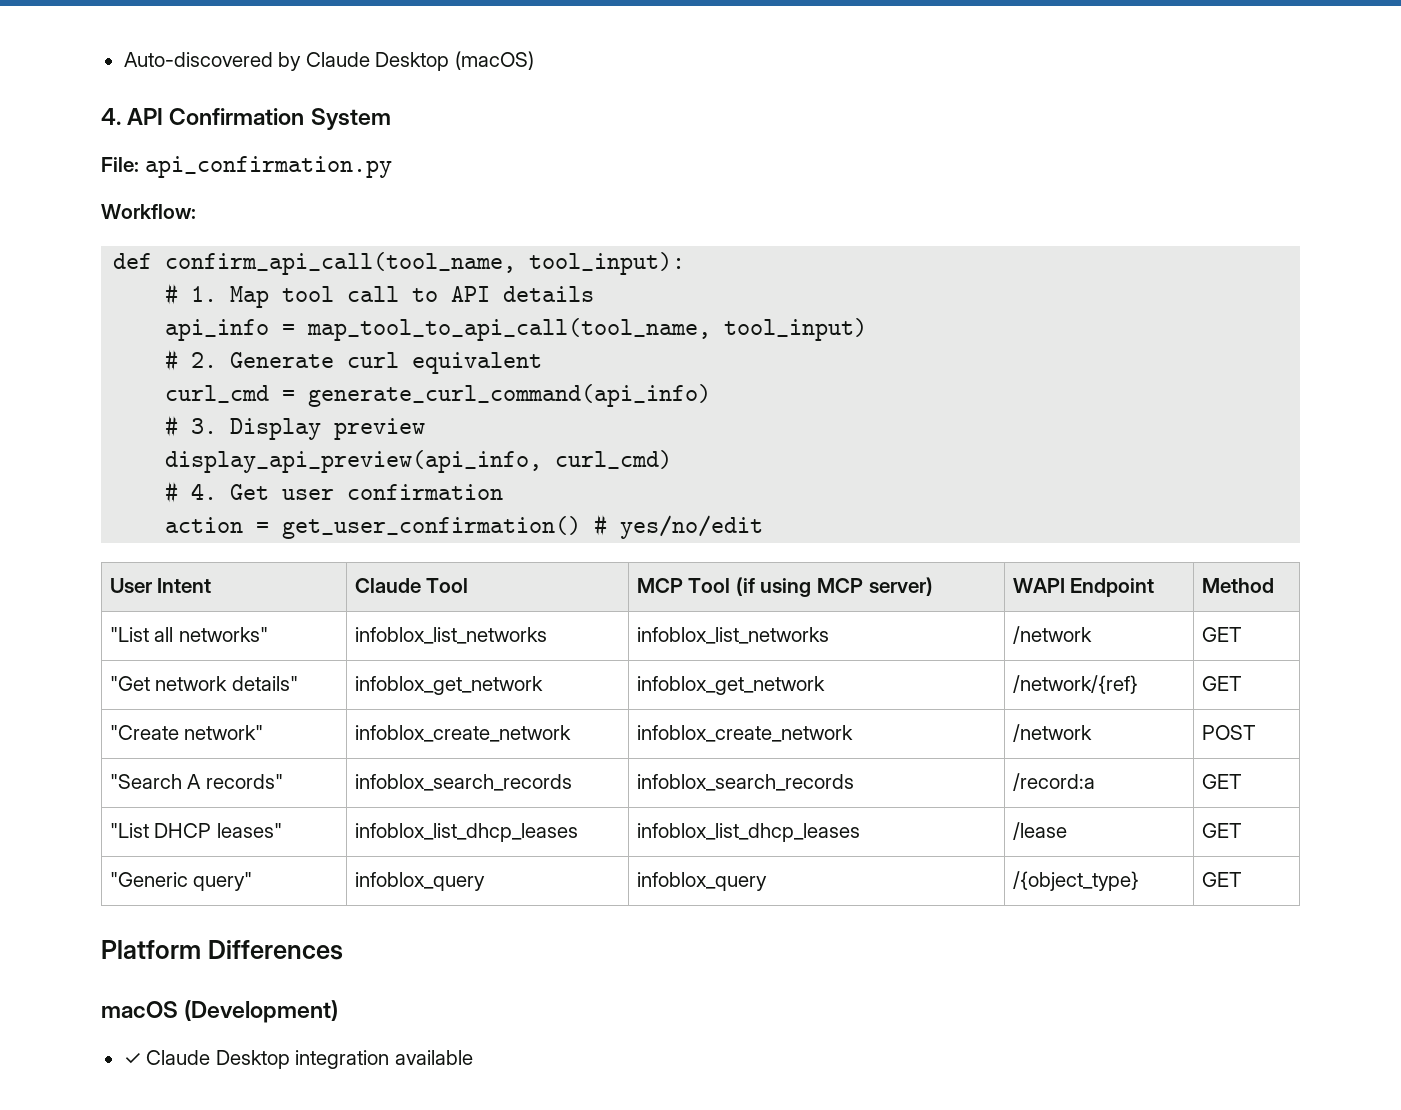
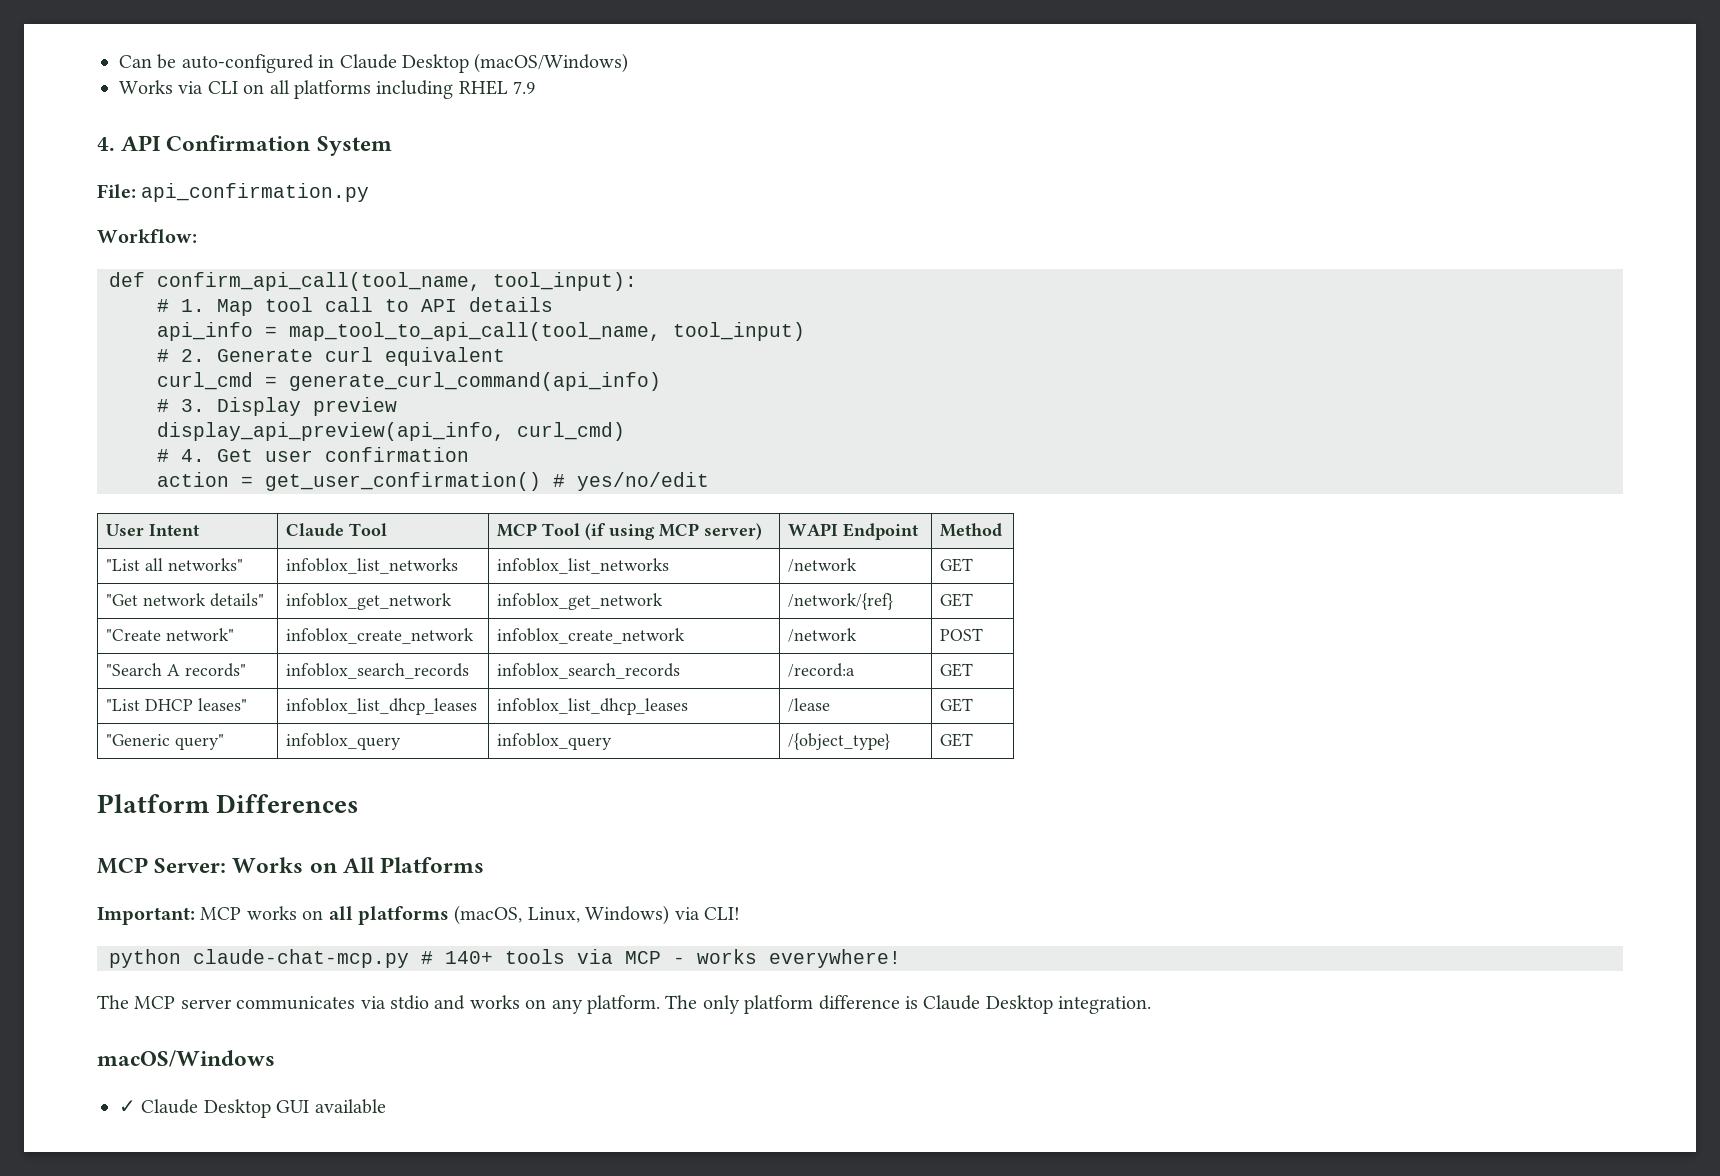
- Auto-discovered by Claude Desktop (macOS)
+ Can be auto-configured in Claude Desktop (macOS/Windows)
+ Works via CLI on all platforms including RHEL 7.9
- macOS (Development)
+ MCP Server: Works on All Platforms
+ Important: MCP works on all platforms (macOS, Linux, Windows) via CLI!
+ python claude-chat-mcp.py # 140+ tools via MCP - works everywhere!
+ The MCP server communicates via stdio and works on any platform. The only platform difference is Claude Desktop integration.
+ macOS/Windows
- ✓ Claude Desktop integration available
+ ✓ Claude Desktop GUI available

